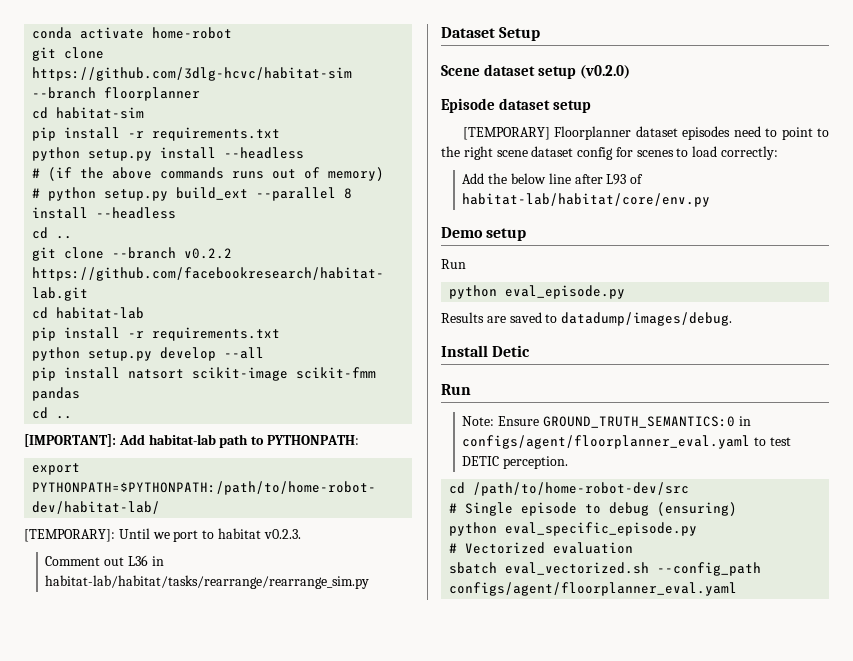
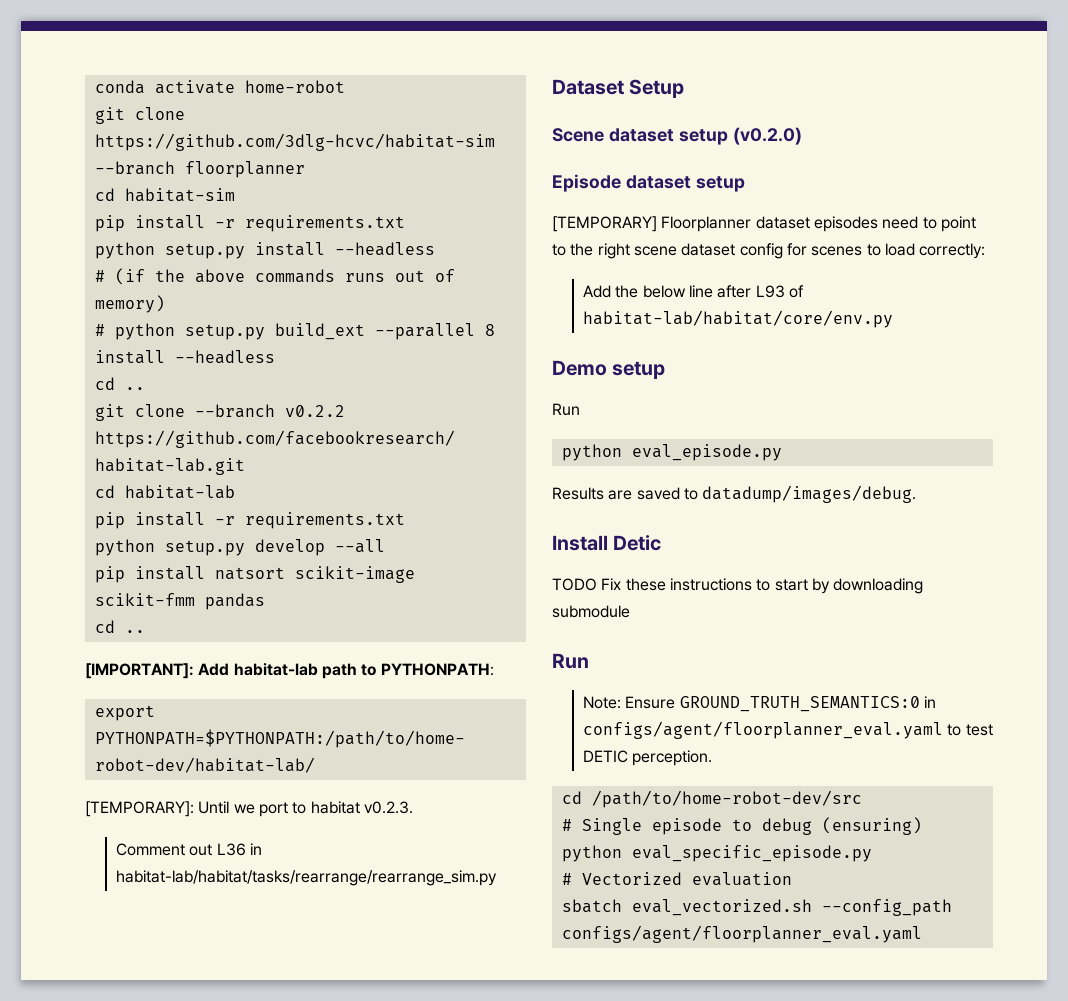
+ TODO Fix these instructions to start by downloading submodule

